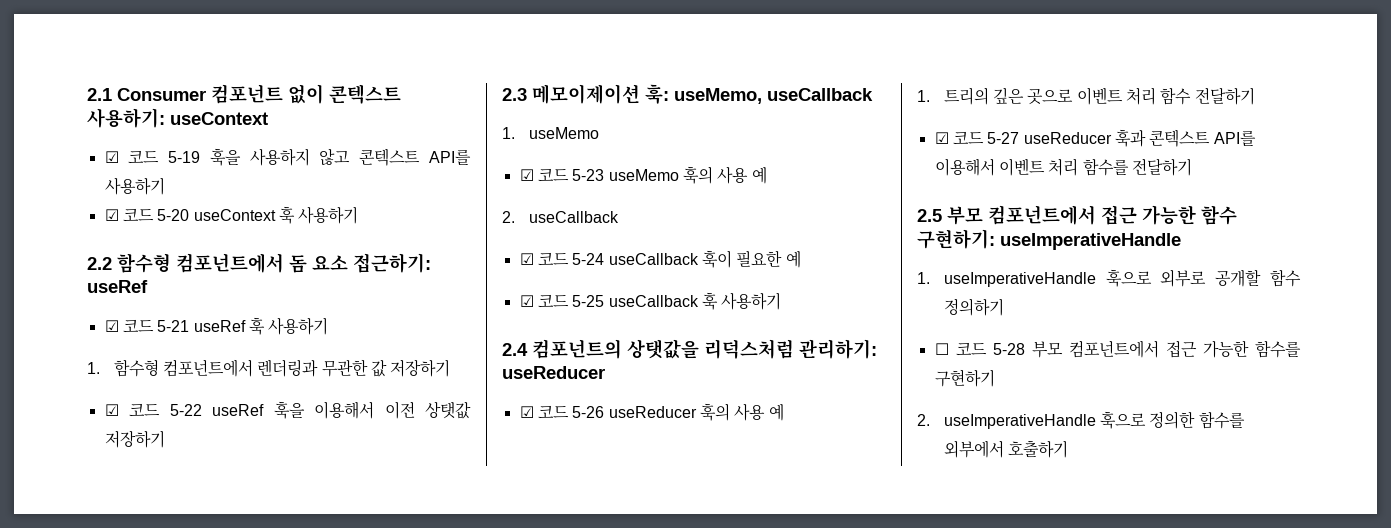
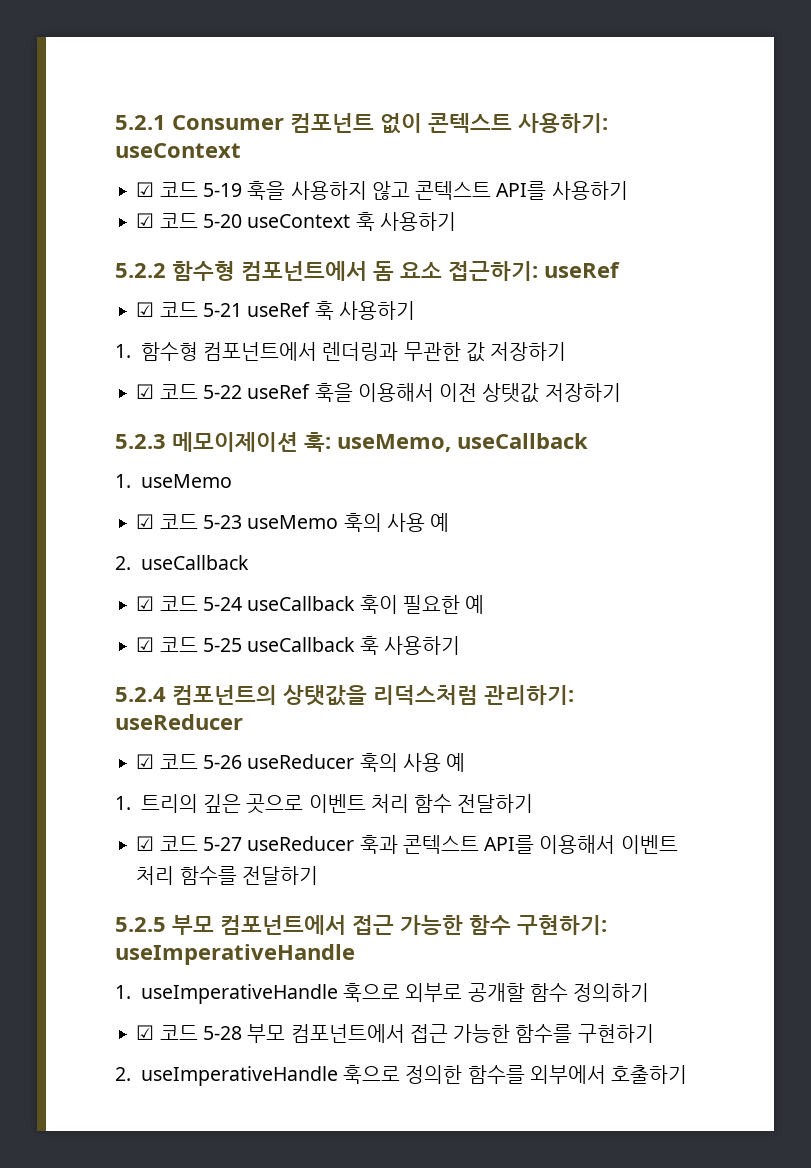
- 2.1 Consumer 컴포넌트 없이 콘텍스트 사용하기: useContext
+ 5.2.1 Consumer 컴포넌트 없이 콘텍스트 사용하기: useContext
- 2.2 함수형 컴포넌트에서 돔 요소 접근하기: useRef
+ 5.2.2 함수형 컴포넌트에서 돔 요소 접근하기: useRef
- 2.3 메모이제이션 훅: useMemo, useCallback
+ 5.2.3 메모이제이션 훅: useMemo, useCallback
- 2.4 컴포넌트의 상탯값을 리덕스처럼 관리하기: useReducer
+ 5.2.4 컴포넌트의 상탯값을 리덕스처럼 관리하기: useReducer
- 2.5 부모 컴포넌트에서 접근 가능한 함수 구현하기: useImperativeHandle
+ 5.2.5 부모 컴포넌트에서 접근 가능한 함수 구현하기: useImperativeHandle
- ☐ 코드 5-28 부모 컴포넌트에서 접근 가능한 함수를 구현하기
+ ☑ 코드 5-28 부모 컴포넌트에서 접근 가능한 함수를 구현하기

